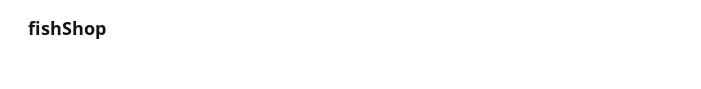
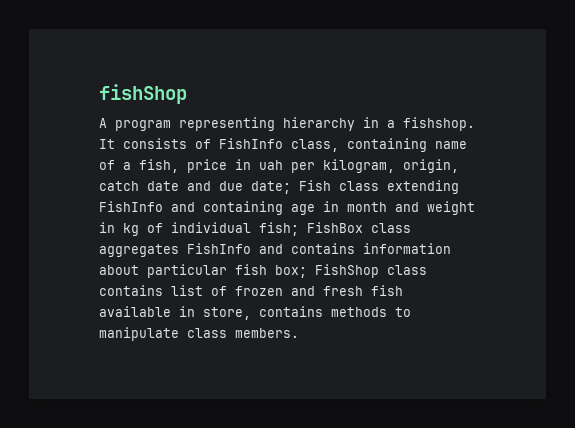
+ A program representing hierarchy in a fishshop. It consists of FishInfo class, containing name of a fish, price in uah per kilogram, origin, catch date and due date; Fish class extending FishInfo and containing age in month and weight in kg of individual fish; FishBox class aggregates FishInfo and contains information about particular fish box; FishShop class contains list of frozen and fresh fish available in store, contains methods to manipulate class members.

